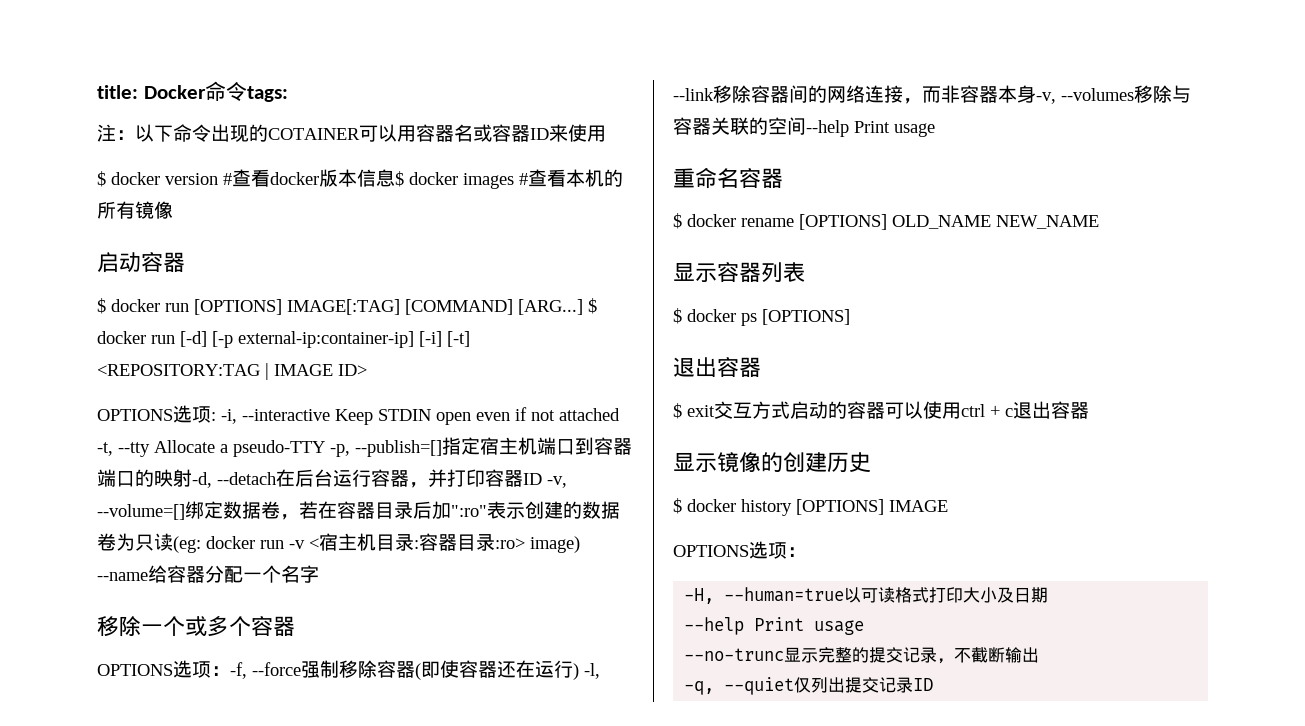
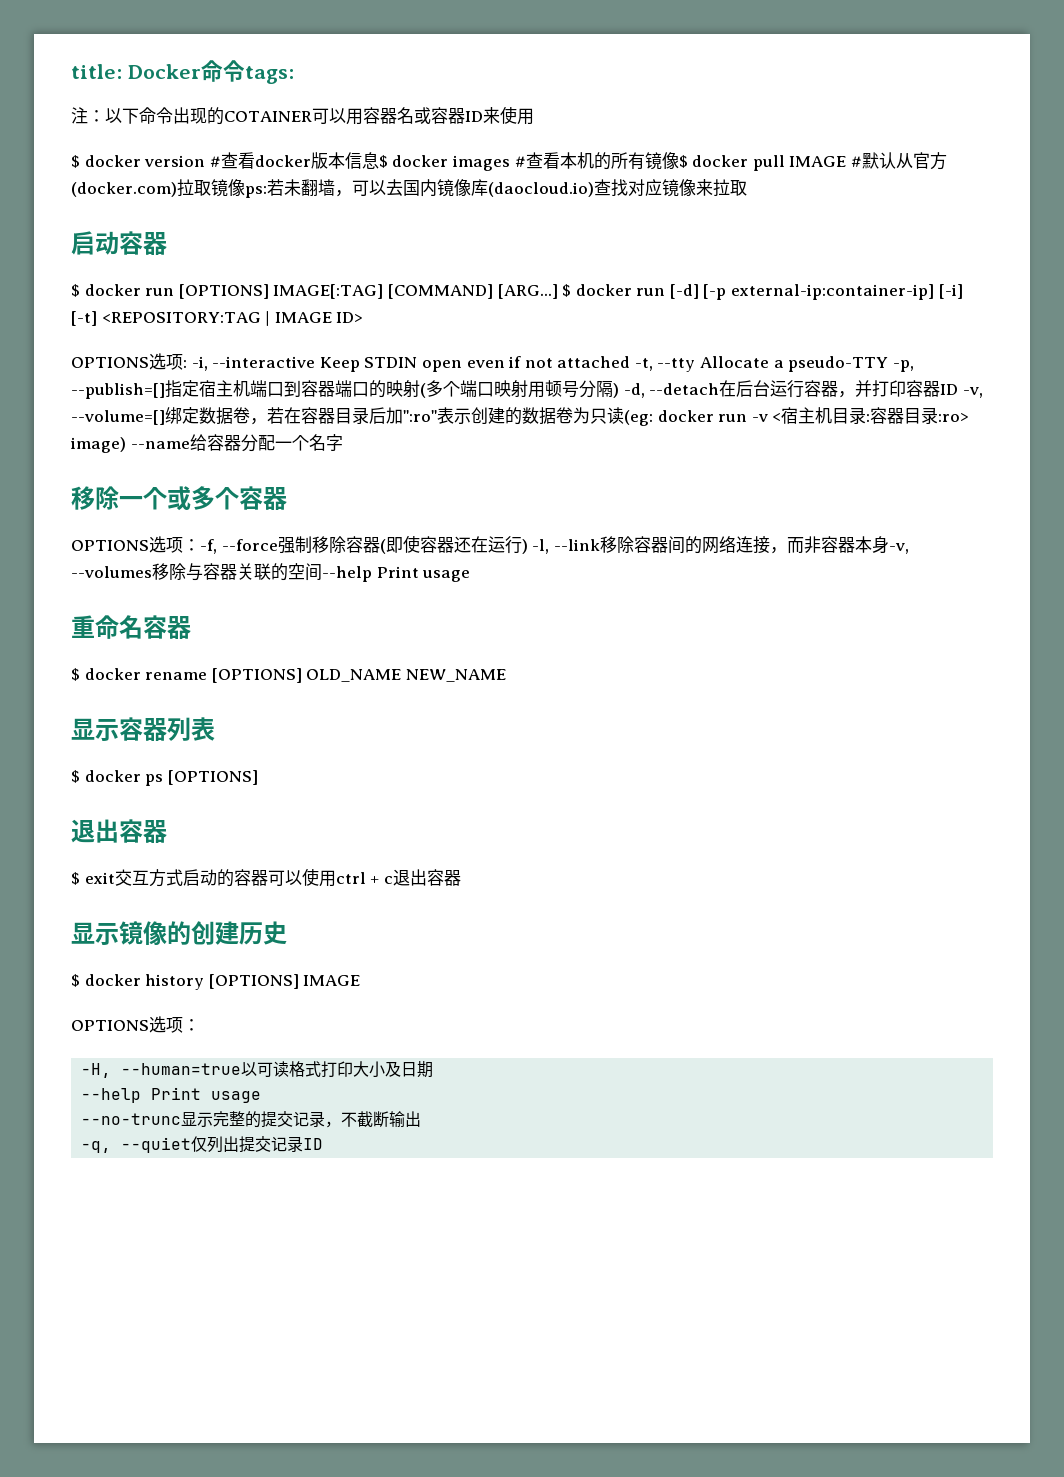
- $ docker version #查看docker版本信息$ docker images #查看本机的所有镜像
+ $ docker version #查看docker版本信息$ docker images #查看本机的所有镜像$ docker pull IMAGE #默认从官方(docker.com)拉取镜像ps:若未翻墙，可以去国内镜像库(daocloud.io)查找对应镜像来拉取
- -i, --interactive Keep STDIN open even if not attached -t, --tty Allocate a pseudo-TTY -p, --publish=[]指定宿主机端口到容器端口的映射-d, --detach在后台运行容器，并打印容器ID -v, --volume=[]绑定数据卷，若在容器目录后加":ro"表示创建的数据卷为只读(eg:
+ -i, --interactive Keep STDIN open even if not attached -t, --tty Allocate a pseudo-TTY -p, --publish=[]指定宿主机端口到容器端口的映射(多个端口映射用顿号分隔) -d, --detach在后台运行容器，并打印容器ID -v, --volume=[]绑定数据卷，若在容器目录后加":ro"表示创建的数据卷为只读(eg:

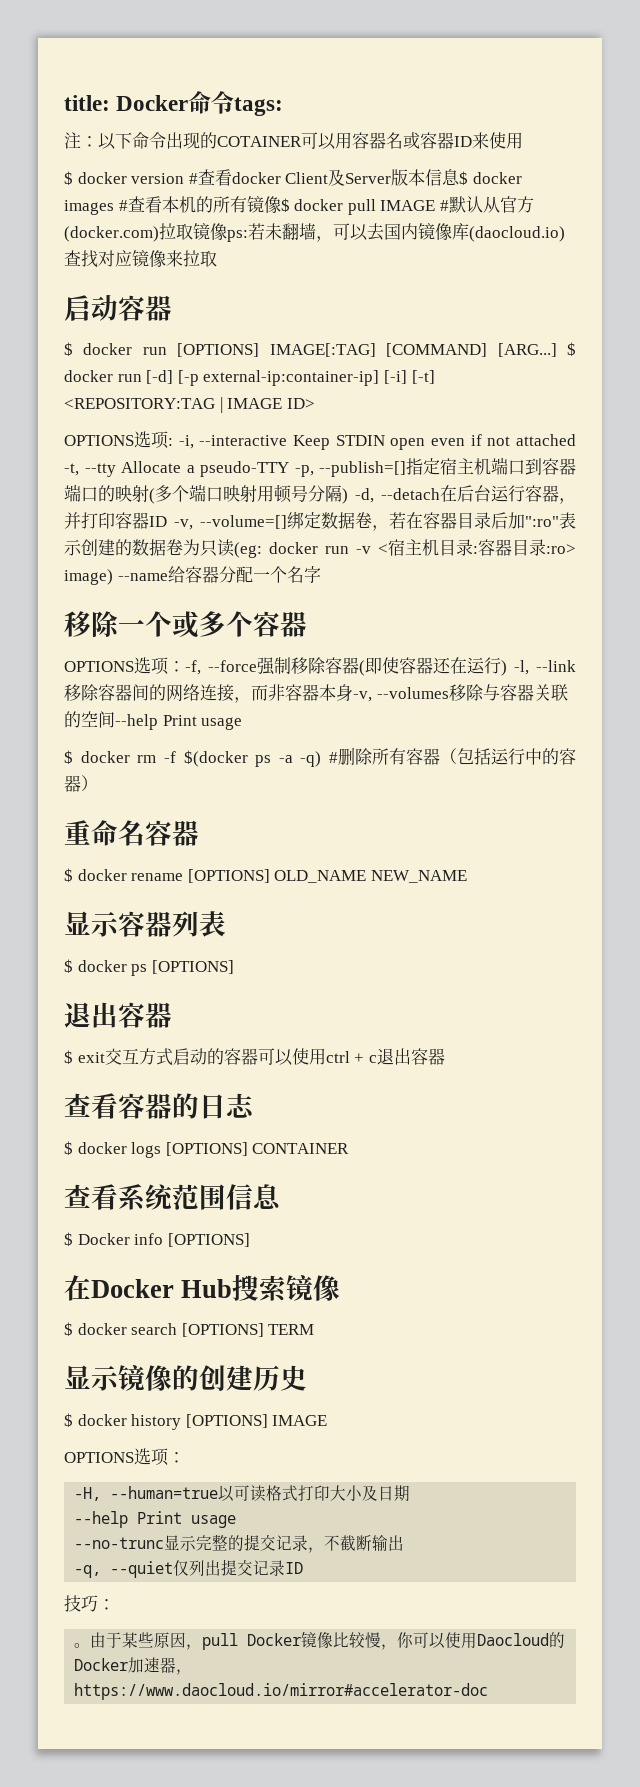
- $ docker version #查看docker版本信息$ docker images #查看本机的所有镜像$ docker pull IMAGE #默认从官方(docker.com)拉取镜像ps:若未翻墙，可以去国内镜像库(daocloud.io)查找对应镜像来拉取
+ $ docker version #查看docker Client及Server版本信息$ docker images #查看本机的所有镜像$ docker pull IMAGE #默认从官方(docker.com)拉取镜像ps:若未翻墙，可以去国内镜像库(daocloud.io)查找对应镜像来拉取
+ $ docker rm -f $(docker ps -a -q) #删除所有容器（包括运行中的容器）
+ 查看容器的日志
+ $ docker logs [OPTIONS] CONTAINER
+ 查看系统范围信息
+ $ Docker info [OPTIONS]
+ 在Docker Hub搜索镜像
+ $ docker search [OPTIONS] TERM
+ 技巧：
+ 。由于某些原因，pull Docker镜像比较慢，你可以使用Daocloud的Docker加速器，https://www.daocloud.io/mirror#accelerator-doc

